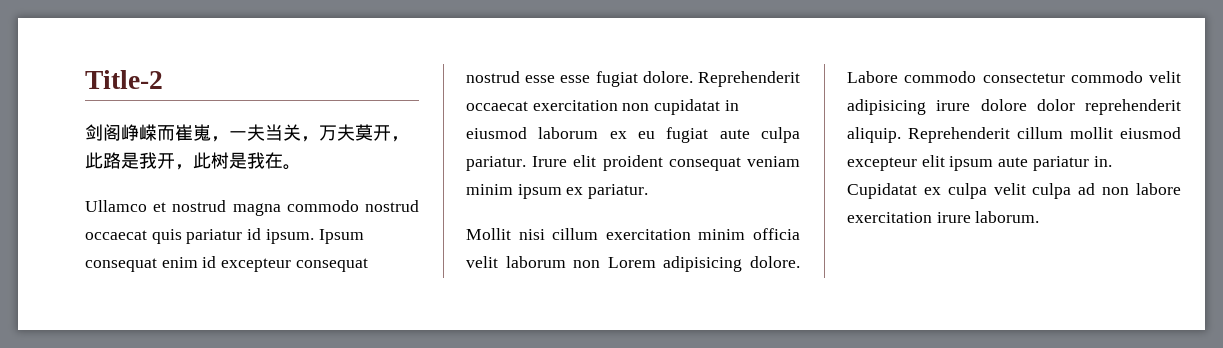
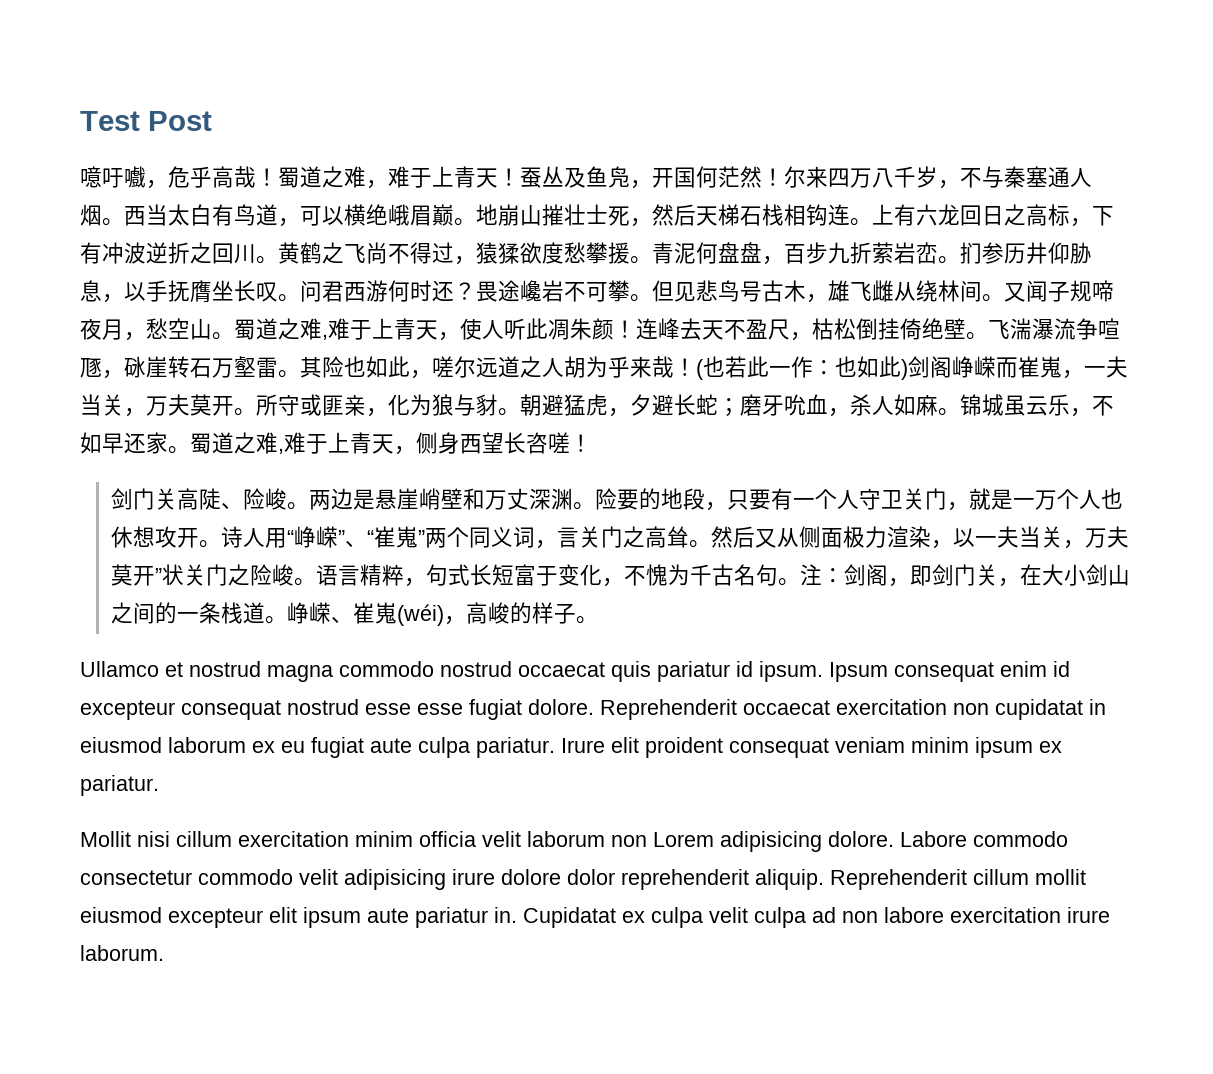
- Title-2
- 剑阁峥嵘而崔嵬，一夫当关，万夫莫开，此路是我开，此树是我在。
+ Test Post
+ 噫吁嚱，危乎高哉！蜀道之难，难于上青天！蚕丛及鱼凫，开国何茫然！尔来四万八千岁，不与秦塞通人烟。西当太白有鸟道，可以横绝峨眉巅。地崩山摧壮士死，然后天梯石栈相钩连。上有六龙回日之高标，下有冲波逆折之回川。黄鹤之飞尚不得过，猿猱欲度愁攀援。青泥何盘盘，百步九折萦岩峦。扪参历井仰胁息，以手抚膺坐长叹。问君西游何时还？畏途巉岩不可攀。但见悲鸟号古木，雄飞雌从绕林间。又闻子规啼夜月，愁空山。蜀道之难,难于上青天，使人听此凋朱颜！连峰去天不盈尺，枯松倒挂倚绝壁。飞湍瀑流争喧豗，砯崖转石万壑雷。其险也如此，嗟尔远道之人胡为乎来哉！(也若此一作：也如此)剑阁峥嵘而崔嵬，一夫当关，万夫莫开。所守或匪亲，化为狼与豺。朝避猛虎，夕避长蛇；磨牙吮血，杀人如麻。锦城虽云乐，不如早还家。蜀道之难,难于上青天，侧身西望长咨嗟！
+ 剑门关高陡、险峻。两边是悬崖峭壁和万丈深渊。险要的地段，只要有一个人守卫关门，就是一万个人也休想攻开。诗人用“峥嵘”、“崔嵬”两个同义词，言关门之高耸。然后又从侧面极力渲染，以一夫当关，万夫莫开”状关门之险峻。语言精粹，句式长短富于变化，不愧为千古名句。注：剑阁，即剑门关，在大小剑山之间的一条栈道。峥嵘、崔嵬(wéi)，高峻的样子。

